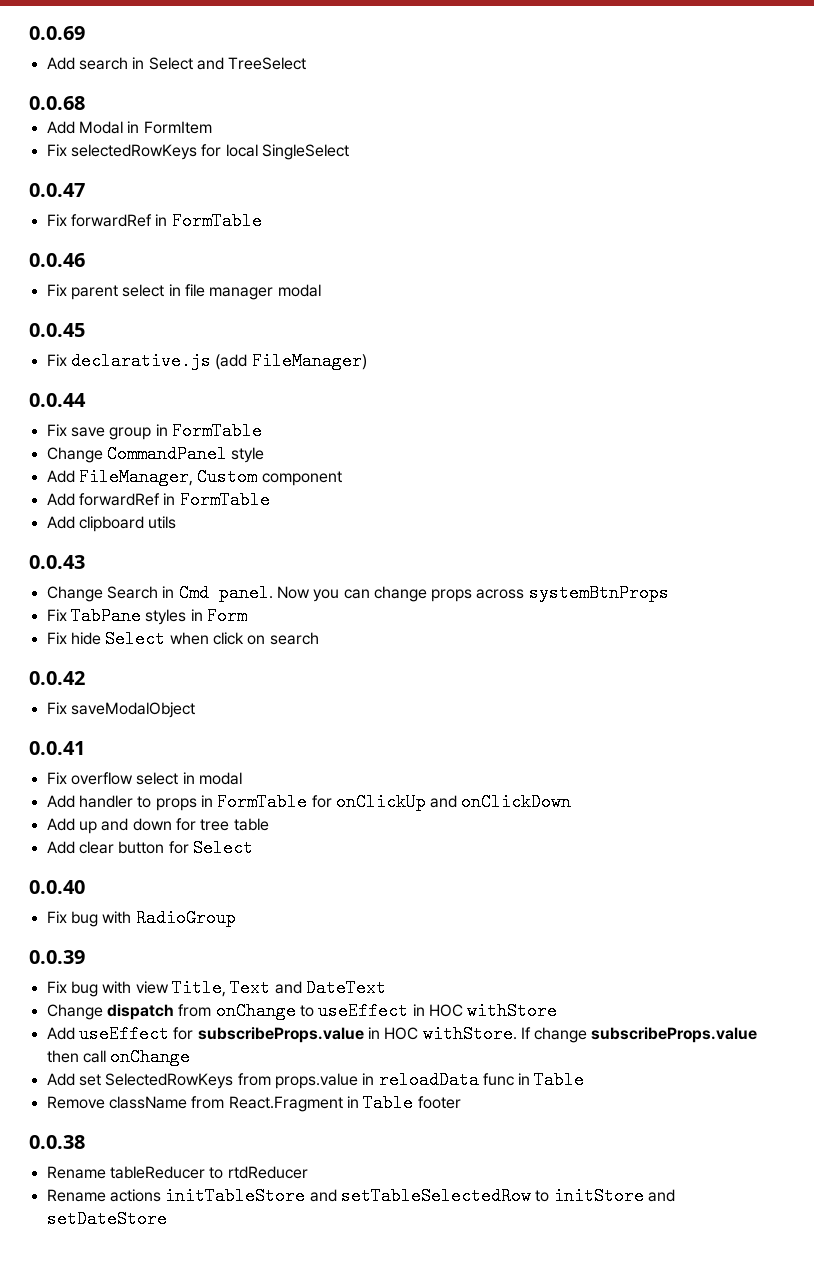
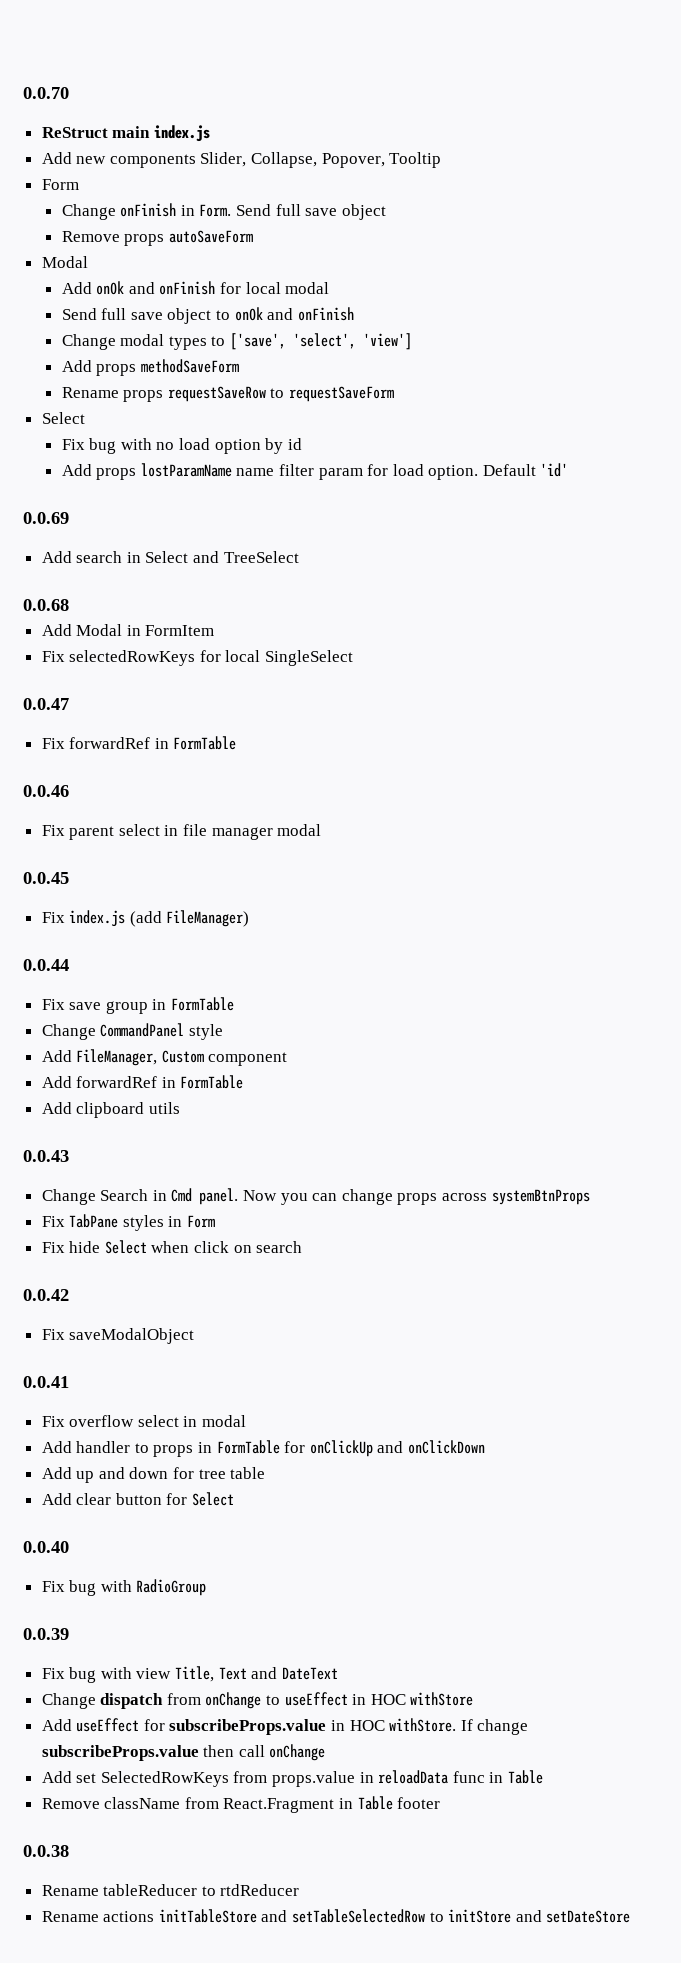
+ 0.0.70
+ ReStruct main index.js
+ Add new components Slider, Collapse, Popover, Tooltip
+ Form
+ Change onFinish in Form. Send full save object
+ Remove props autoSaveForm
+ Modal
+ Add onOk and onFinish for local modal
+ Send full save object to onOk and onFinish
+ Change modal types to ['save', 'select', 'view']
+ Add props methodSaveForm
+ Rename props requestSaveRow to requestSaveForm
+ Select
+ Fix bug with no load option by id
+ Add props lostParamName name filter param for load option. Default 'id'
- Fix declarative.js (add FileManager)
+ Fix index.js (add FileManager)

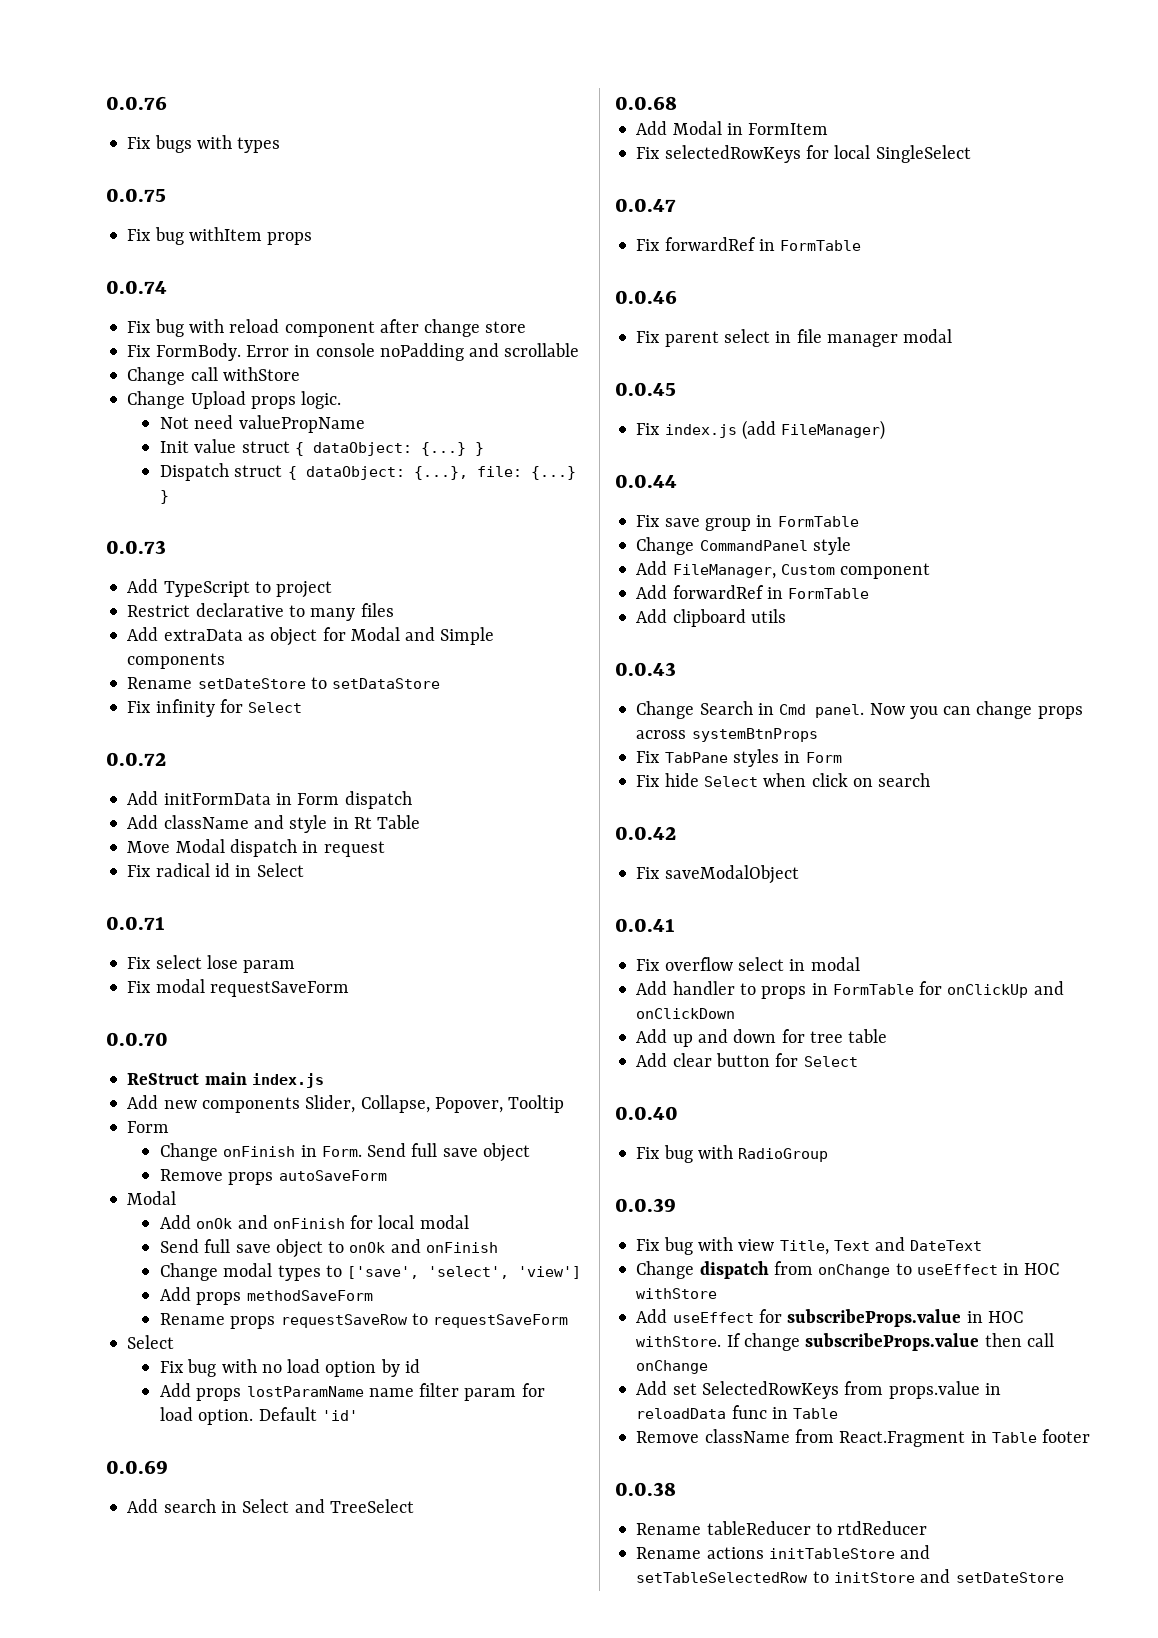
+ 0.0.76
+ Fix bugs with types
+ 0.0.75
+ Fix bug withItem props
+ 0.0.74
+ Fix bug with reload component after change store
+ Fix FormBody. Error in console noPadding and scrollable
+ Change call withStore
+ Change Upload props logic.
+ Not need valuePropName
+ Init value struct { dataObject: {...} }
+ Dispatch struct { dataObject: {...}, file: {...} }
+ 0.0.73
+ Add TypeScript to project
+ Restrict declarative to many files
+ Add extraData as object for Modal and Simple components
+ Rename setDateStore to setDataStore
+ Fix infinity for Select
+ 0.0.72
+ Add initFormData in Form dispatch
+ Add className and style in Rt Table
+ Move Modal dispatch in request
+ Fix radical id in Select
+ 0.0.71
+ Fix select lose param
+ Fix modal requestSaveForm

